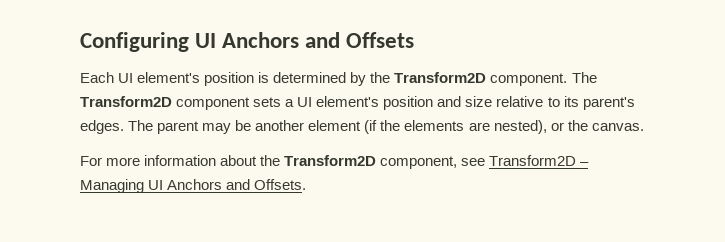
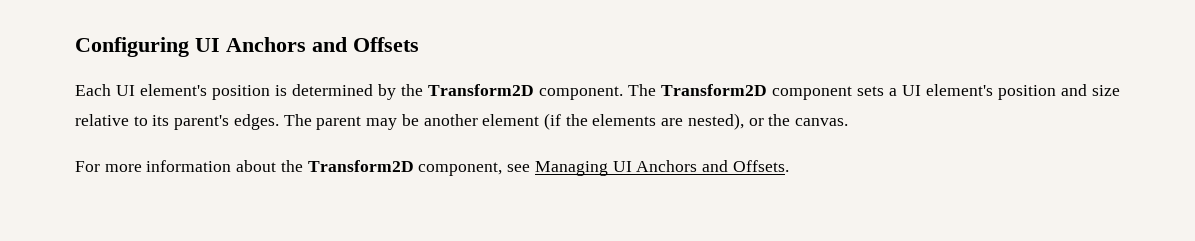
- For more information about the Transform2D component, see Transform2D – Managing UI Anchors and Offsets.
+ For more information about the Transform2D component, see Managing UI Anchors and Offsets.

